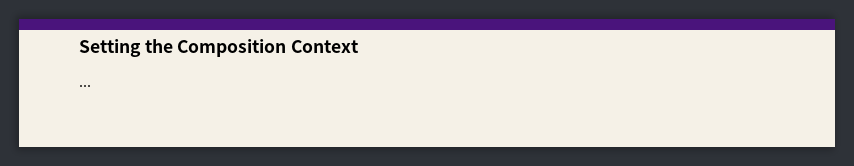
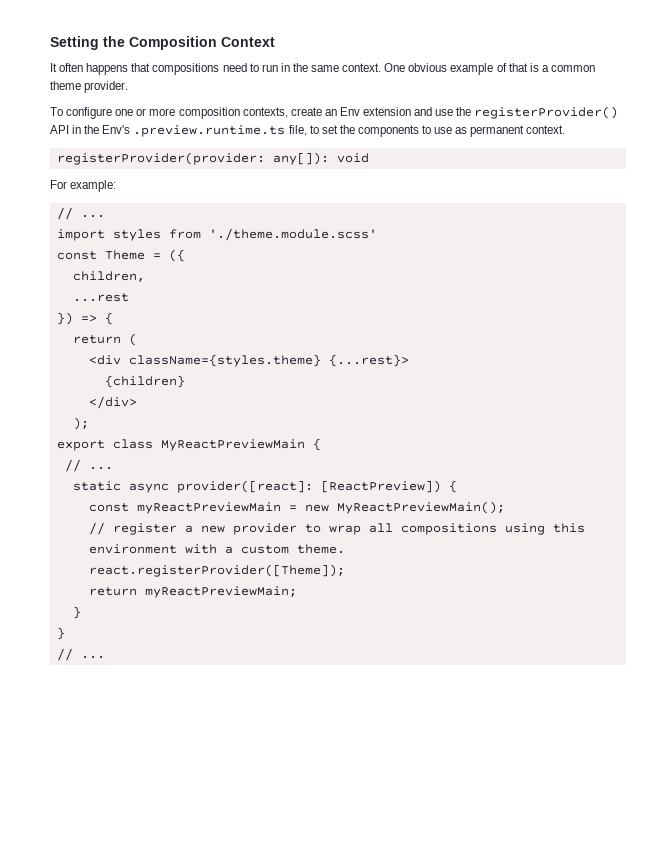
- ...
+ It often happens that compositions need to run in the same context. One obvious example of that is a common theme provider.
+ To configure one or more composition contexts, create an Env extension and use the registerProvider() API in the Env's .preview.runtime.ts file, to set the components to use as permanent context.
+ registerProvider(provider: any[]): void
+ For example:
+ // ...
+ import styles from './theme.module.scss'
+ const Theme = ({
+ children,
+ ...rest
+ }) => {
+ return (
+ <div className={styles.theme} {...rest}>
+ {children}
+ </div>
+ );
+ export class MyReactPreviewMain {
+ // ...
+ static async provider([react]: [ReactPreview]) {
+ const myReactPreviewMain = new MyReactPreviewMain();
+ // register a new provider to wrap all compositions using this environment with a custom theme.
+ react.registerProvider([Theme]);
+ return myReactPreviewMain;
+ }
+ }
+ // ...

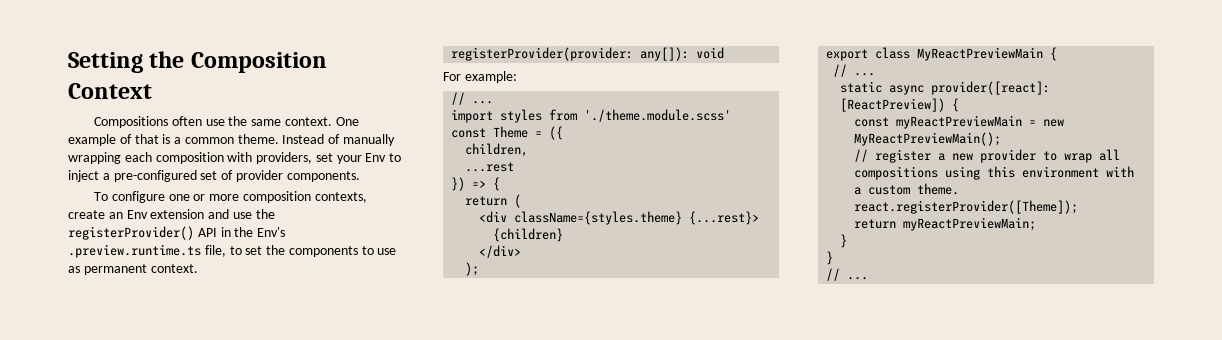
- It often happens that compositions need to run in the same context.
+ Compositions often use the same context.
- One obvious example of that is a common theme provider.
+ One example of that is a common theme. Instead of manually wrapping each composition with providers, set your Env to inject a pre-configured set of provider components.

